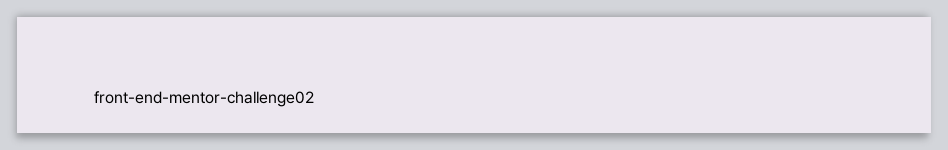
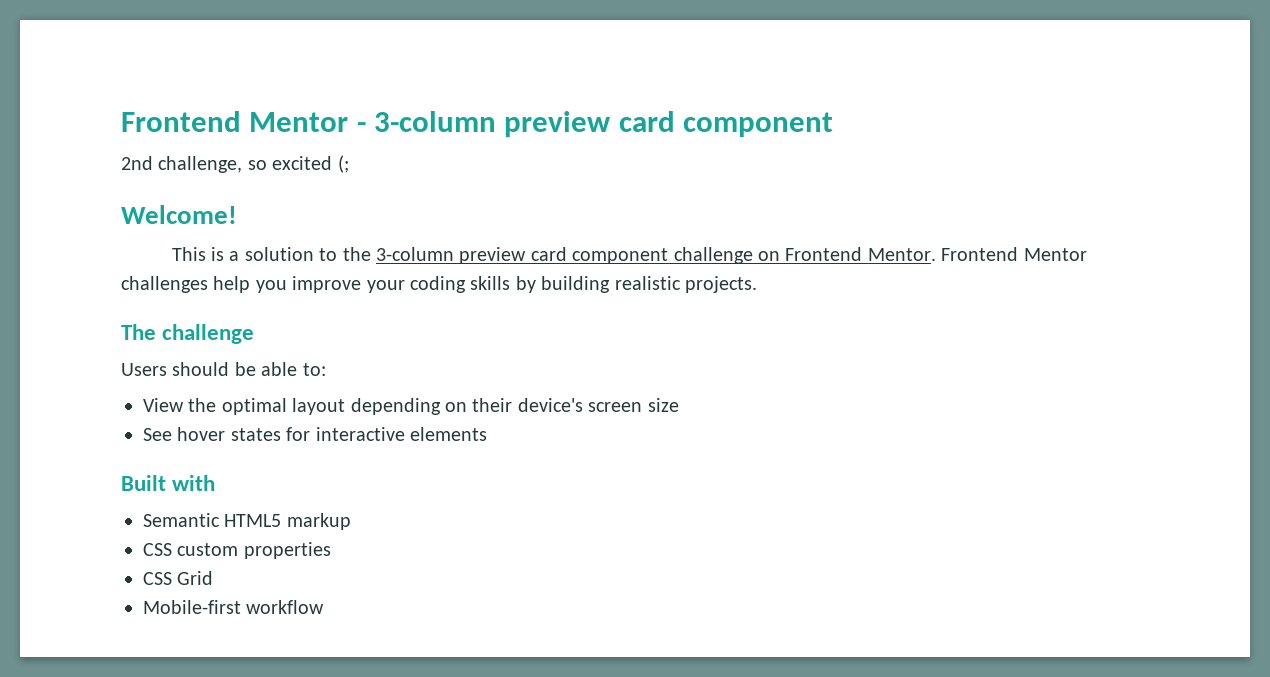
- front-end-mentor-challenge02
+ Frontend Mentor - 3-column preview card component
+ 2nd challenge, so excited (;
+ Welcome!
+ This is a solution to the 3-column preview card component challenge on Frontend Mentor. Frontend Mentor challenges help you improve your coding skills by building realistic projects.
+ The challenge
+ Users should be able to:
+ View the optimal layout depending on their device's screen size
+ See hover states for interactive elements
+ Built with
+ Semantic HTML5 markup
+ CSS custom properties
+ CSS Grid
+ Mobile-first workflow

